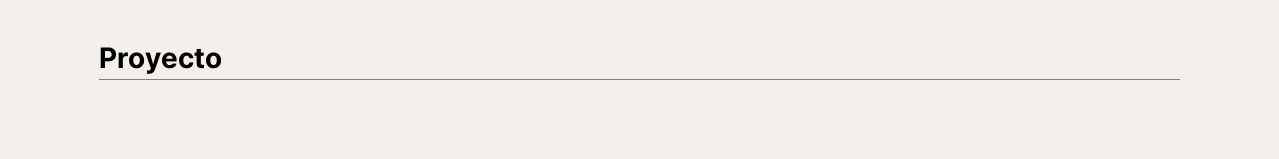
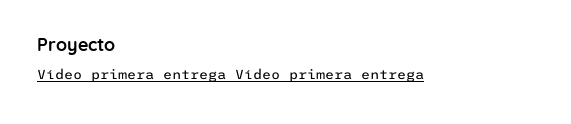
+ Vídeo primera entrega Vídeo primera entrega

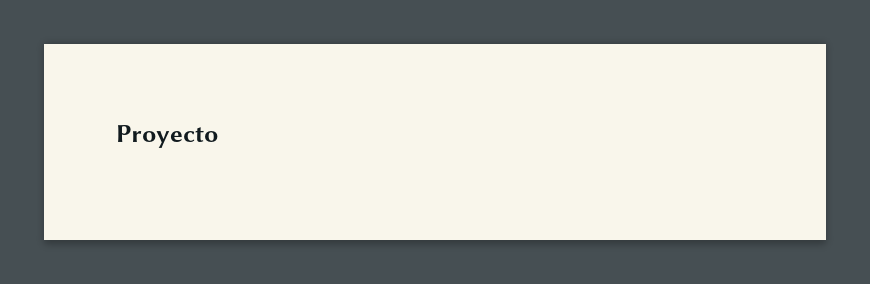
- Vídeo primera entrega Vídeo primera entrega

